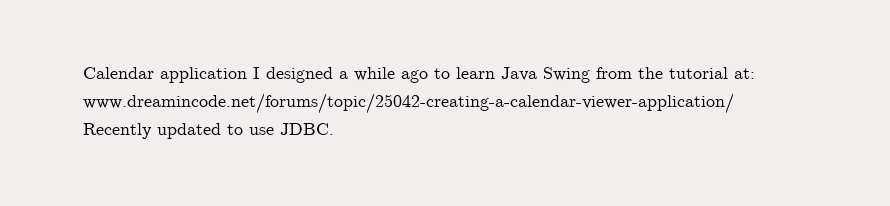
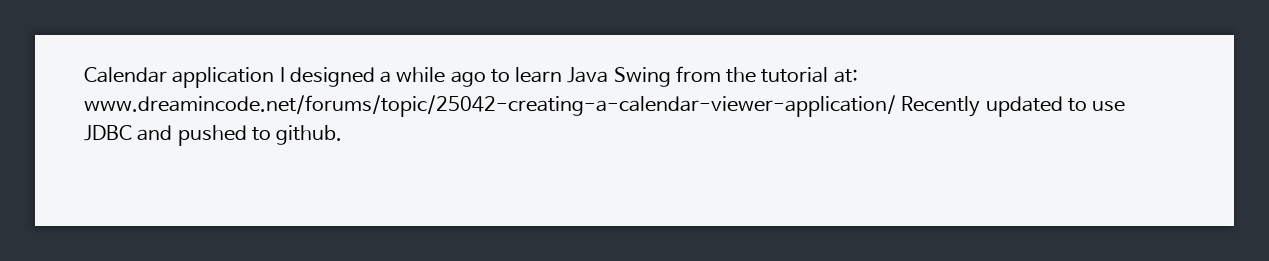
- Calendar application I designed a while ago to learn Java Swing from the tutorial at: www.dreamincode.net/forums/topic/25042-creating-a-calendar-viewer-application/ Recently updated to use JDBC.
+ Calendar application I designed a while ago to learn Java Swing from the tutorial at: www.dreamincode.net/forums/topic/25042-creating-a-calendar-viewer-application/ Recently updated to use JDBC and pushed to github.

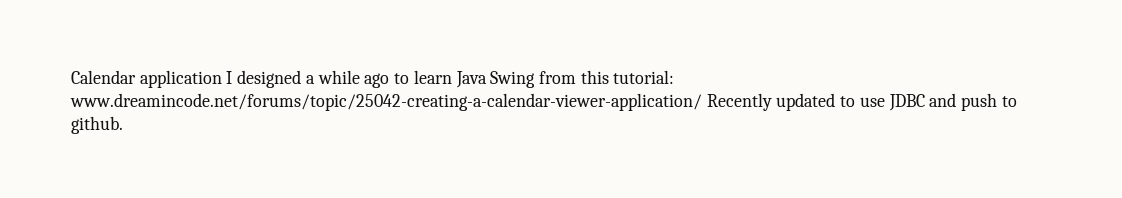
- Calendar application I designed a while ago to learn Java Swing from the tutorial at: www.dreamincode.net/forums/topic/25042-creating-a-calendar-viewer-application/ Recently updated to use JDBC and pushed to github.
+ Calendar application I designed a while ago to learn Java Swing from this tutorial: www.dreamincode.net/forums/topic/25042-creating-a-calendar-viewer-application/ Recently updated to use JDBC and push to github.

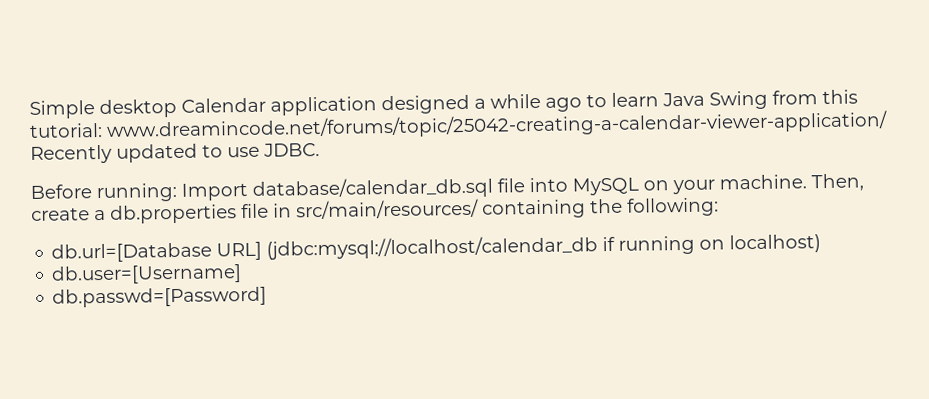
- Calendar application I designed a while ago to learn Java Swing from this tutorial: www.dreamincode.net/forums/topic/25042-creating-a-calendar-viewer-application/ Recently updated to use JDBC and push to github.
+ Simple desktop Calendar application designed a while ago to learn Java Swing from this tutorial: www.dreamincode.net/forums/topic/25042-creating-a-calendar-viewer-application/ Recently updated to use JDBC.
+ Before running: Import database/calendar_db.sql file into MySQL on your machine. Then, create a db.properties file in src/main/resources/ containing the following:
+ db.url=[Database URL] (jdbc:mysql://localhost/calendar_db if running on localhost)
+ db.user=[Username]
+ db.passwd=[Password]

